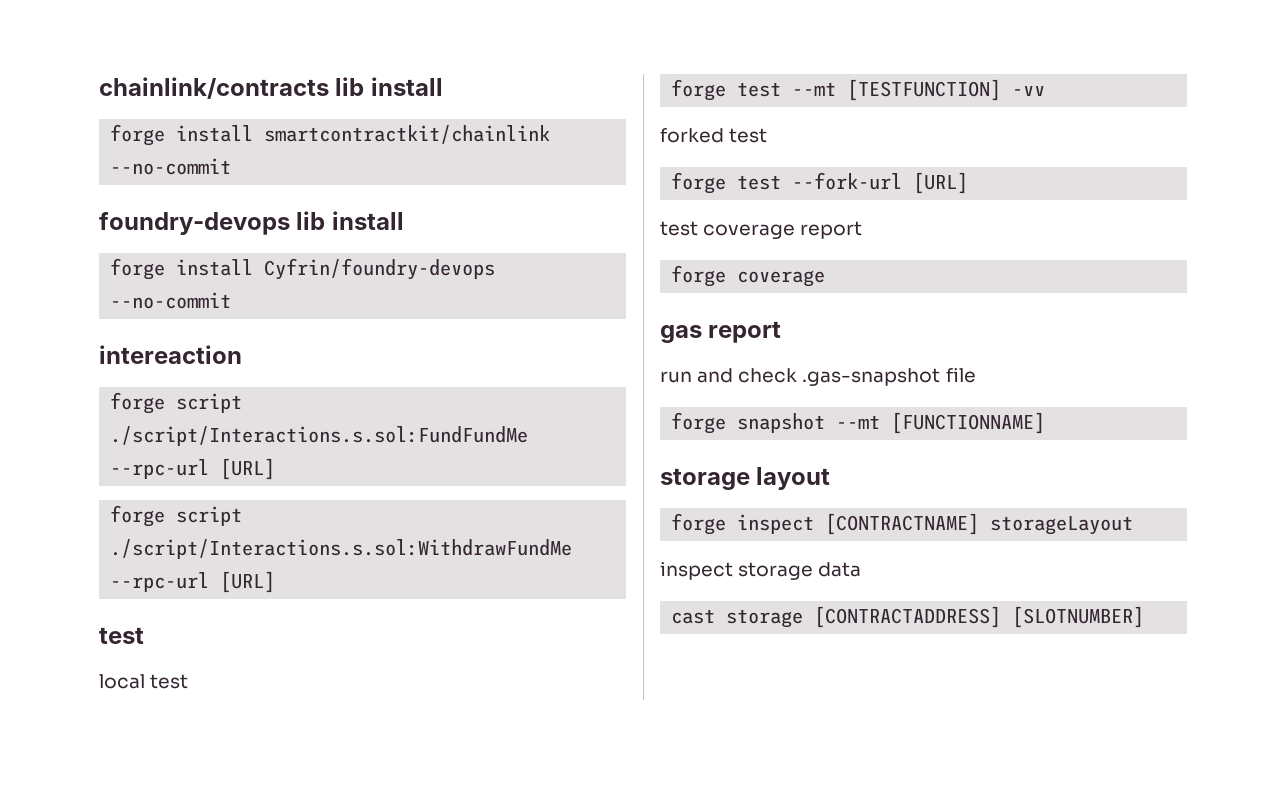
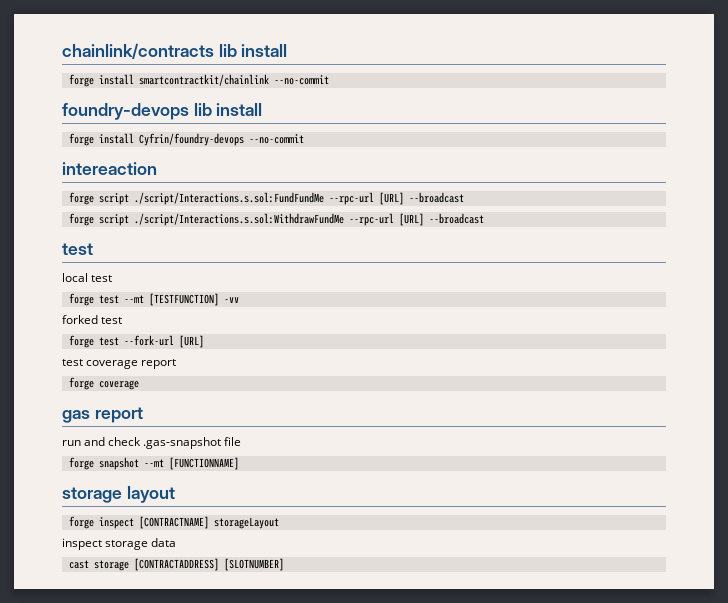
- forge script ./script/Interactions.s.sol:FundFundMe --rpc-url [URL]
+ forge script ./script/Interactions.s.sol:FundFundMe --rpc-url [URL] --broadcast
- forge script ./script/Interactions.s.sol:WithdrawFundMe --rpc-url [URL]
+ forge script ./script/Interactions.s.sol:WithdrawFundMe --rpc-url [URL] --broadcast

